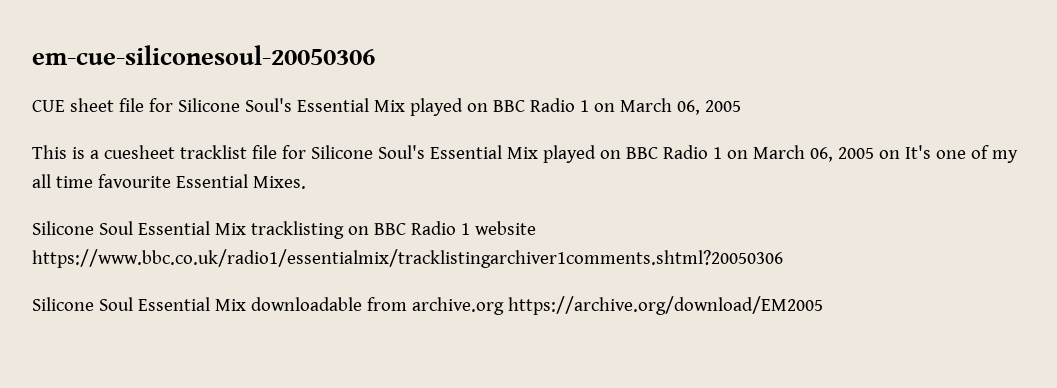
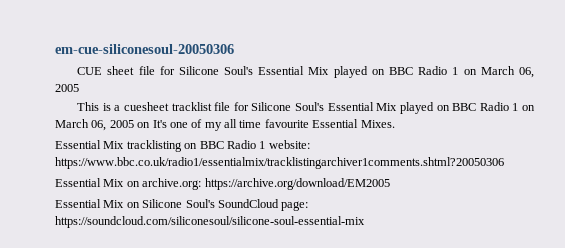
- Silicone Soul Essential Mix tracklisting on BBC Radio 1 website https://www.bbc.co.uk/radio1/essentialmix/tracklistingarchiver1comments.shtml?20050306
+ Essential Mix tracklisting on BBC Radio 1 website: https://www.bbc.co.uk/radio1/essentialmix/tracklistingarchiver1comments.shtml?20050306
- Silicone Soul Essential Mix downloadable from archive.org https://archive.org/download/EM2005
+ Essential Mix on archive.org: https://archive.org/download/EM2005
+ Essential Mix on Silicone Soul's SoundCloud page: https://soundcloud.com/siliconesoul/silicone-soul-essential-mix

